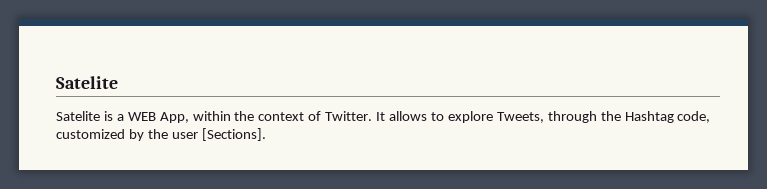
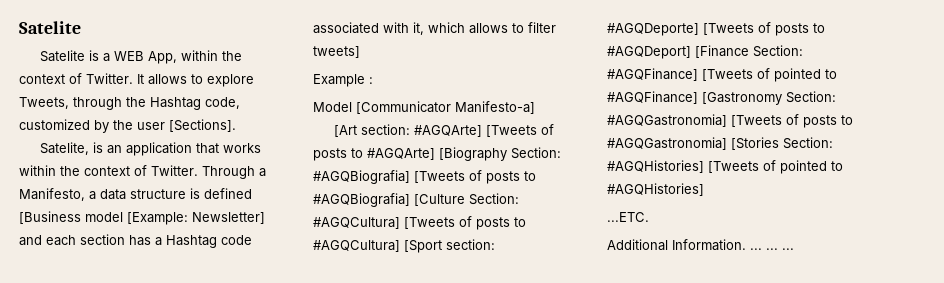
+ Satelite, is an application that works within the context of Twitter. Through a Manifesto, a data structure is defined [Business model [Example: Newsletter] and each section has a Hashtag code associated with it, which allows to filter tweets]
+ Example :
+ Model [Communicator Manifesto-a]
+ [Art section: #AGQArte] [Tweets of posts to #AGQArte] [Biography Section: #AGQBiografia] [Tweets of posts to #AGQBiografia] [Culture Section: #AGQCultura] [Tweets of posts to #AGQCultura] [Sport section: #AGQDeporte] [Tweets of posts to #AGQDeport] [Finance Section: #AGQFinance] [Tweets of pointed to #AGQFinance] [Gastronomy Section: #AGQGastronomia] [Tweets of posts to #AGQGastronomia] [Stories Section: #AGQHistories] [Tweets of pointed to #AGQHistories]
+ ...ETC.
+ Additional Information. ... ... ...

